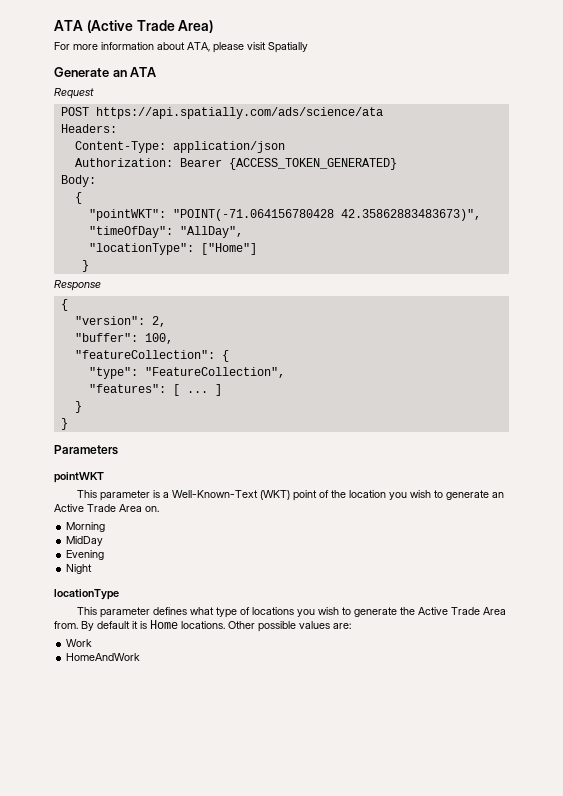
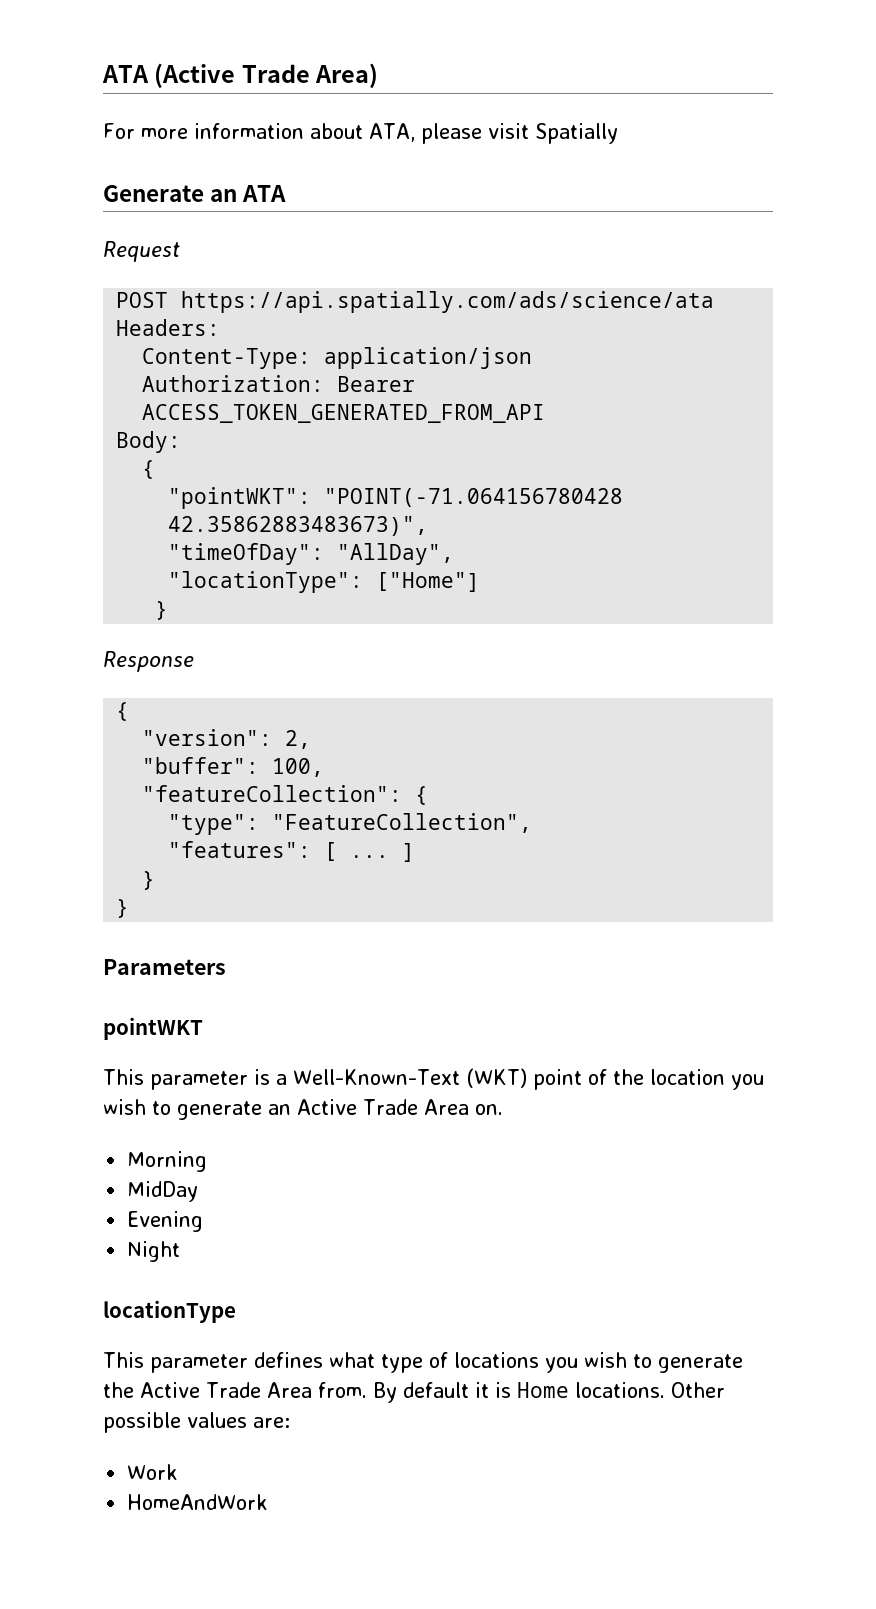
- Authorization: Bearer {ACCESS_TOKEN_GENERATED}
+ Authorization: Bearer ACCESS_TOKEN_GENERATED_FROM_API

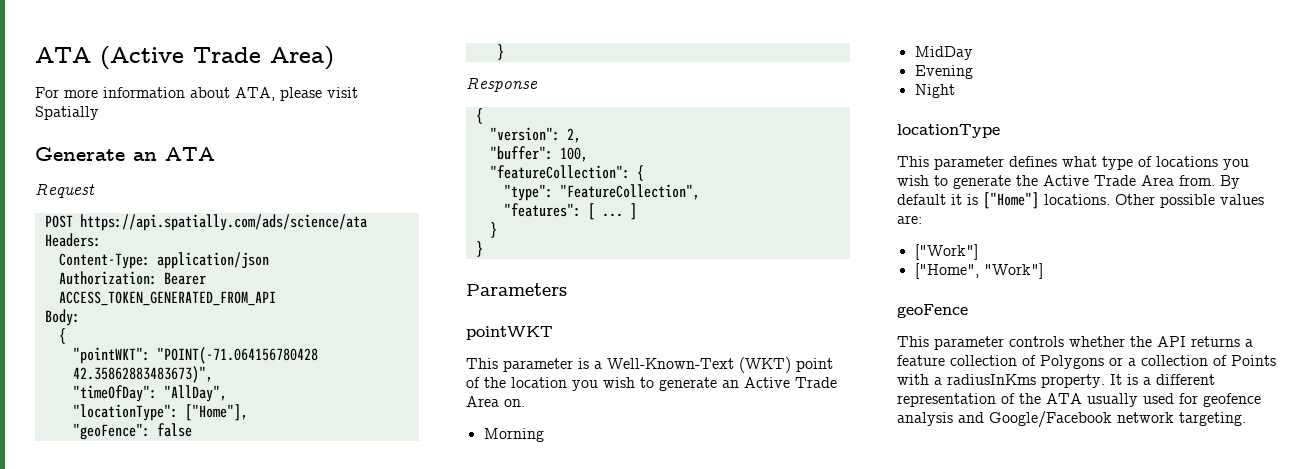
- "locationType": ["Home"]
+ "locationType": ["Home"],
+ "geoFence": false
- By default it is Home locations.
+ By default it is ["Home"] locations.
- Work
- HomeAndWork
+ ["Work"]
+ ["Home", "Work"]
+ geoFence
+ This parameter controls whether the API returns a feature collection of Polygons or a collection of Points with a radiusInKms property. It is a different representation of the ATA usually used for geofence analysis and Google/Facebook network targeting.

